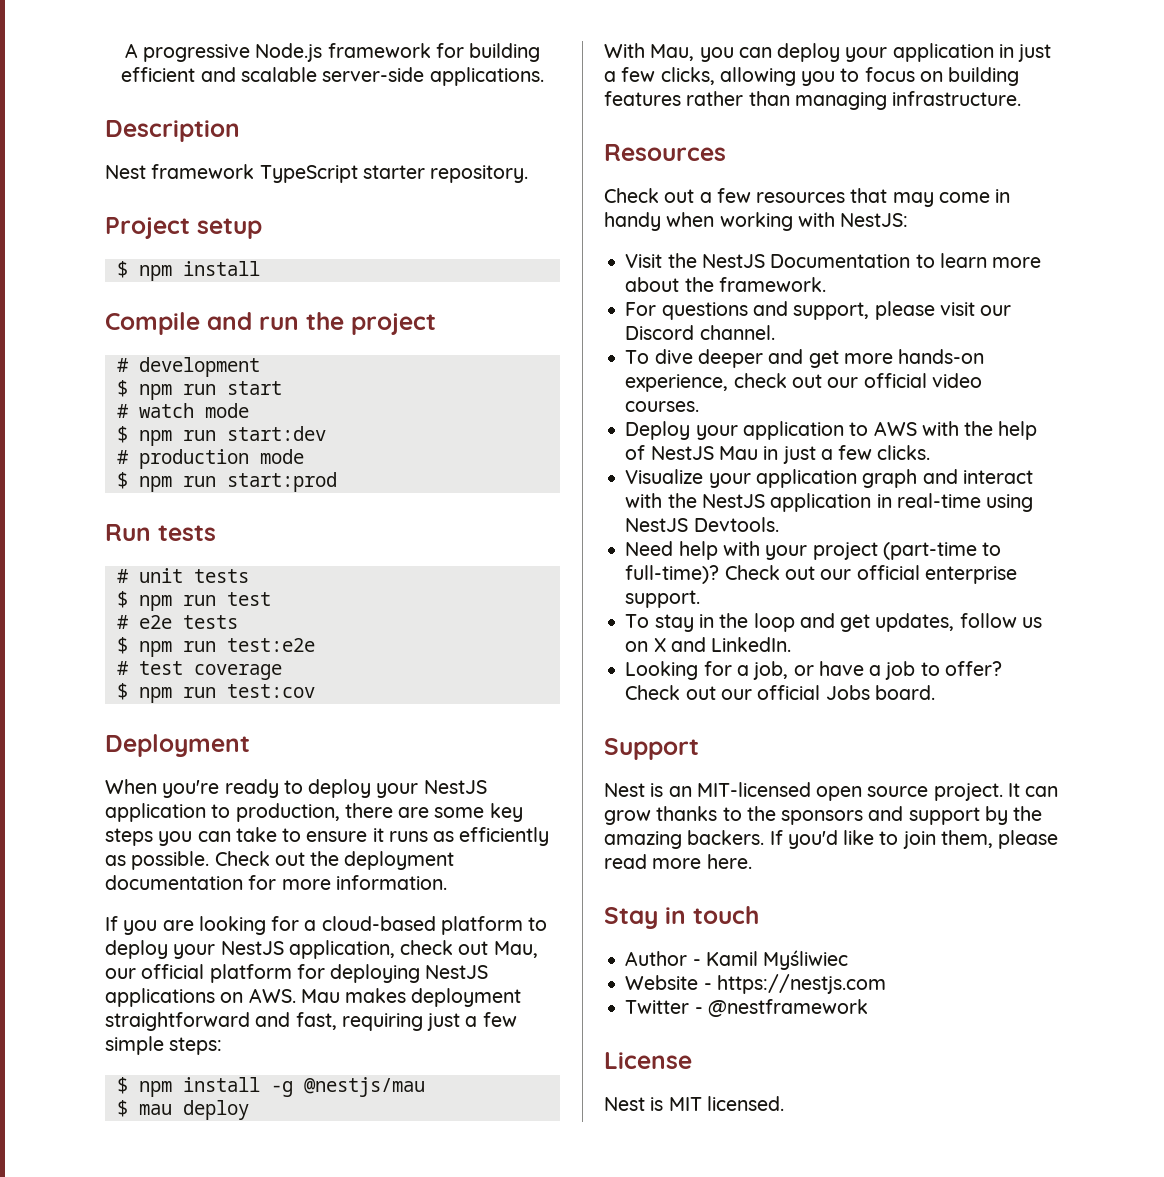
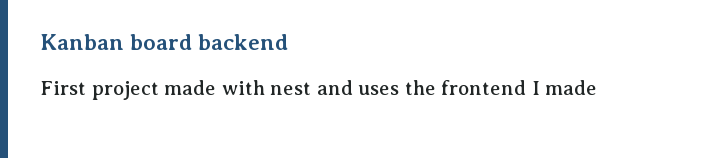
- A progressive Node.js framework for building efficient and scalable server-side applications.
- Description
- Nest framework TypeScript starter repository.
- Project setup
- $ npm install
- Compile and run the project
- # development
- $ npm run start
- # watch mode
- $ npm run start:dev
- # production mode
- $ npm run start:prod
- Run tests
- # unit tests
- $ npm run test
- # e2e tests
- $ npm run test:e2e
- # test coverage
- $ npm run test:cov
- Deployment
- When you're ready to deploy your NestJS application to production, there are some key steps you can take to ensure it runs as efficiently as possible. Check out the deployment documentation for more information.
- If you are looking for a cloud-based platform to deploy your NestJS application, check out Mau, our official platform for deploying NestJS applications on AWS. Mau makes deployment straightforward and fast, requiring just a few simple steps:
- $ npm install -g @nestjs/mau
- $ mau deploy
- With Mau, you can deploy your application in just a few clicks, allowing you to focus on building features rather than managing infrastructure.
- Resources
- Check out a few resources that may come in handy when working with NestJS:
- Visit the NestJS Documentation to learn more about the framework.
- For questions and support, please visit our Discord channel.
- To dive deeper and get more hands-on experience, check out our official video courses.
- Deploy your application to AWS with the help of NestJS Mau in just a few clicks.
- Visualize your application graph and interact with the NestJS application in real-time using NestJS Devtools.
- Need help with your project (part-time to full-time)? Check out our official enterprise support.
- To stay in the loop and get updates, follow us on X and LinkedIn.
- Looking for a job, or have a job to offer? Check out our official Jobs board.
- Support
- Nest is an MIT-licensed open source project. It can grow thanks to the sponsors and support by the amazing backers. If you'd like to join them, please read more here.
- Stay in touch
- Author - Kamil Myśliwiec
- Website - https://nestjs.com
- Twitter - @nestframework
- License
- Nest is MIT licensed.
+ Kanban board backend
+ First project made with nest and uses the frontend I made

